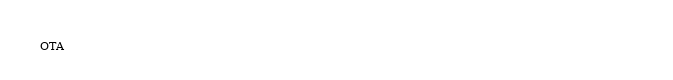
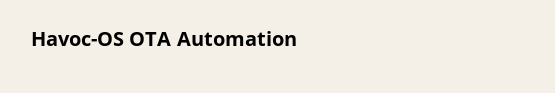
- OTA
+ Havoc-OS OTA Automation

